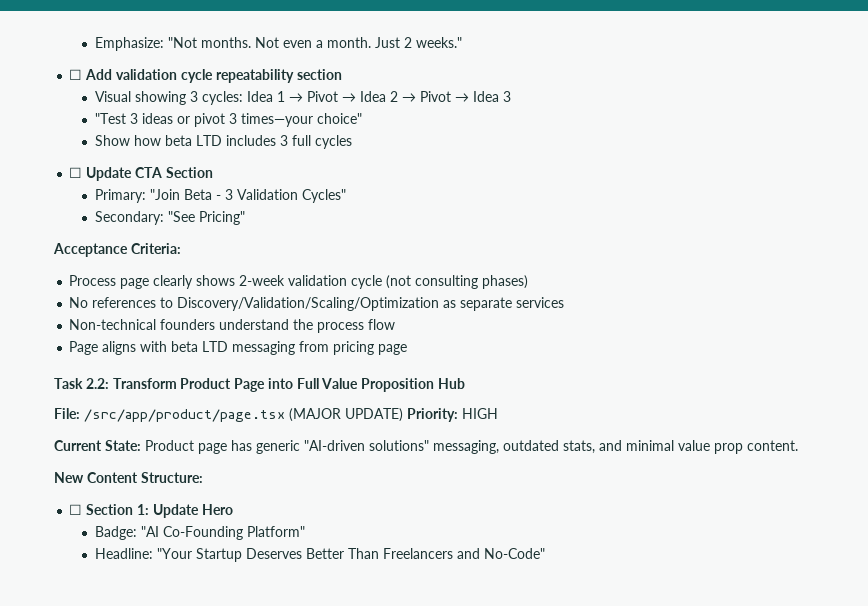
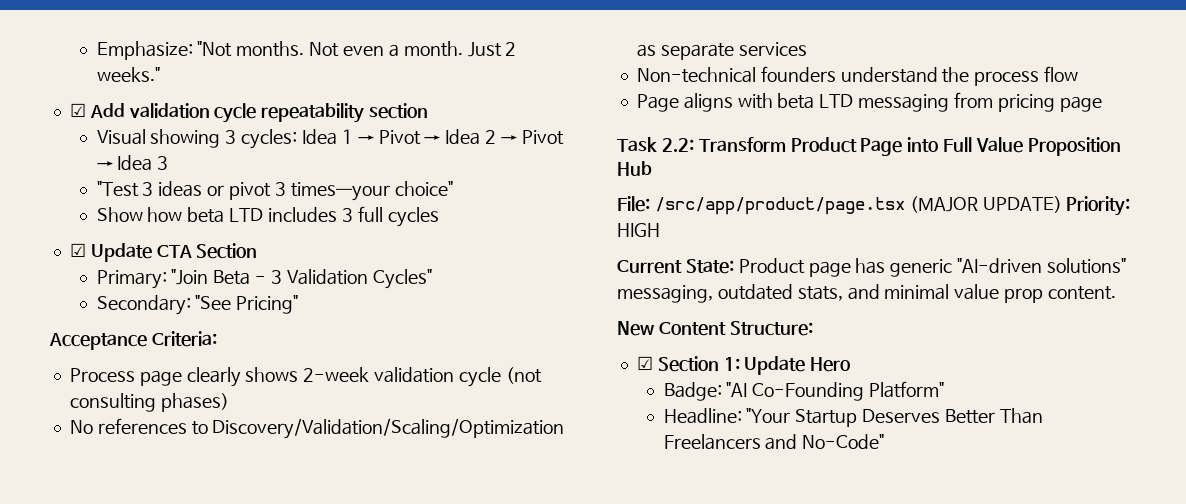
- ☐ Add validation cycle repeatability section
+ ☑ Add validation cycle repeatability section
- ☐ Update CTA Section
+ ☑ Update CTA Section
- ☐ Section 1: Update Hero
+ ☑ Section 1: Update Hero

